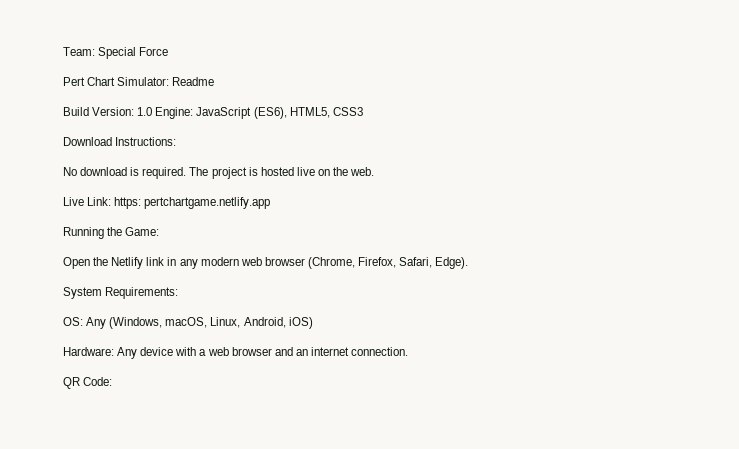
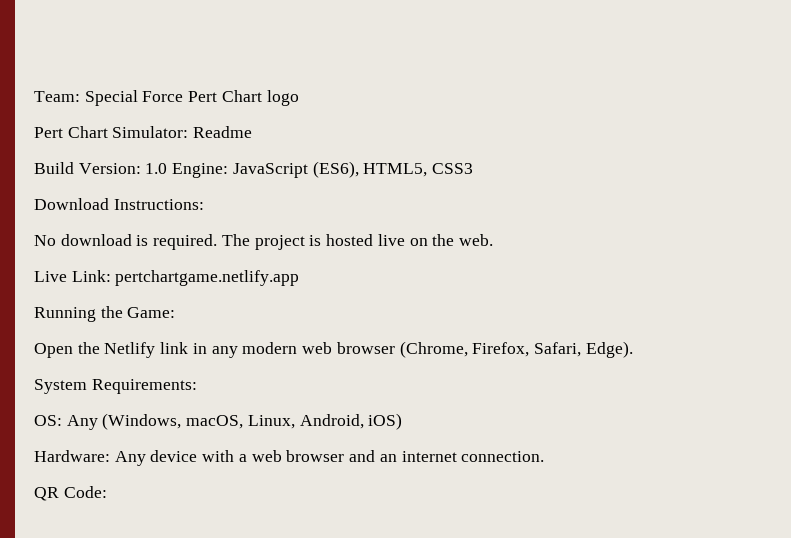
- Team: Special Force
+ Team: Special Force Pert Chart logo
- Live Link: https: pertchartgame.netlify.app
+ Live Link: pertchartgame.netlify.app

